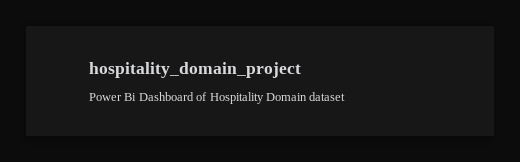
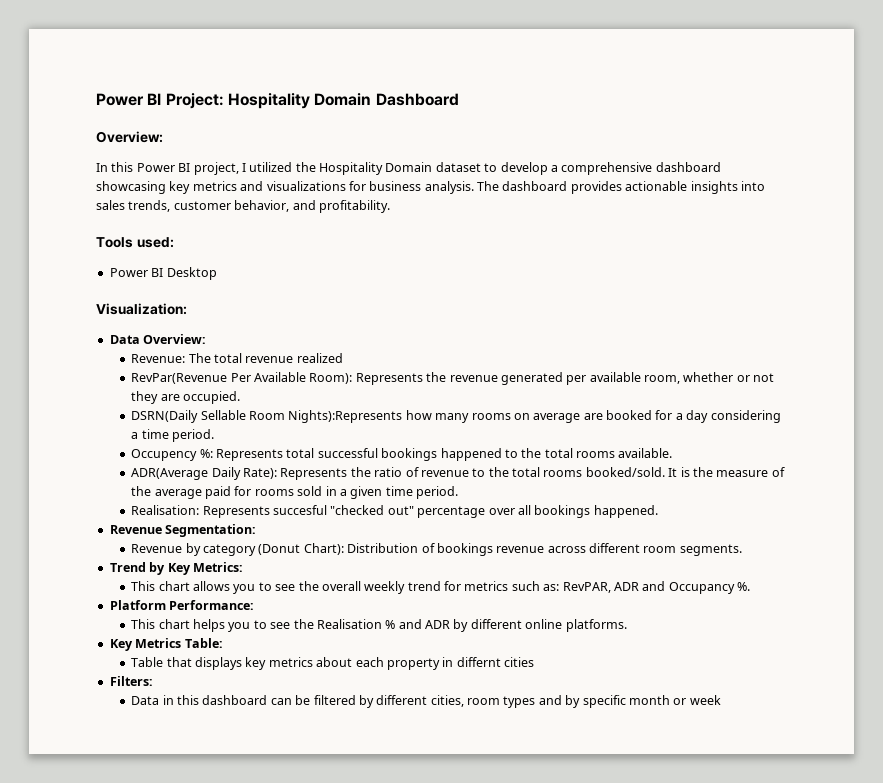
- hospitality_domain_project
- Power Bi Dashboard of Hospitality Domain dataset
+ Power BI Project: Hospitality Domain Dashboard
+ Overview:
+ In this Power BI project, I utilized the Hospitality Domain dataset to develop a comprehensive dashboard showcasing key metrics and visualizations for business analysis. The dashboard provides actionable insights into sales trends, customer behavior, and profitability.
+ Tools used:
+ Power BI Desktop
+ Visualization:
+ Data Overview:
+ Revenue: The total revenue realized
+ RevPar(Revenue Per Available Room): Represents the revenue generated per available room, whether or not they are occupied.
+ DSRN(Daily Sellable Room Nights):Represents how many rooms on average are booked for a day considering a time period.
+ Occupency %: Represents total successful bookings happened to the total rooms available.
+ ADR(Average Daily Rate): Represents the ratio of revenue to the total rooms booked/sold. It is the measure of the average paid for rooms sold in a given time period.
+ Realisation: Represents succesful "checked out" percentage over all bookings happened.
+ Revenue Segmentation:
+ Revenue by category (Donut Chart): Distribution of bookings revenue across different room segments.
+ Trend by Key Metrics:
+ This chart allows you to see the overall weekly trend for metrics such as: RevPAR, ADR and Occupancy %.
+ Platform Performance:
+ This chart helps you to see the Realisation % and ADR by different online platforms.
+ Key Metrics Table:
+ Table that displays key metrics about each property in differnt cities
+ Filters:
+ Data in this dashboard can be filtered by different cities, room types and by specific month or week

